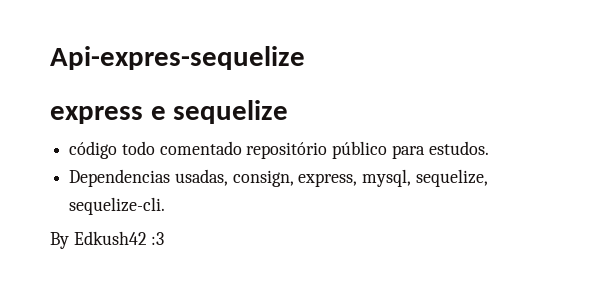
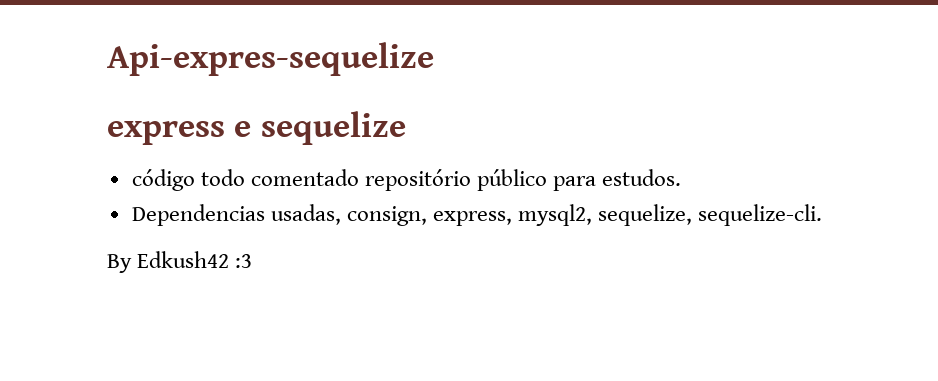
- Dependencias usadas, consign, express, mysql, sequelize, sequelize-cli.
+ Dependencias usadas, consign, express, mysql2, sequelize, sequelize-cli.

